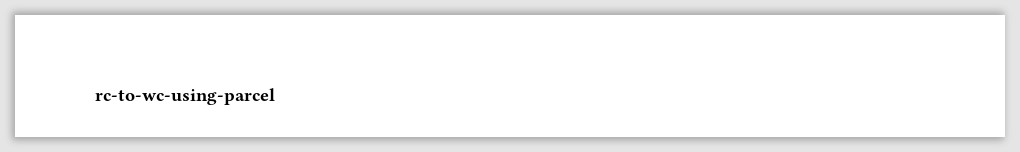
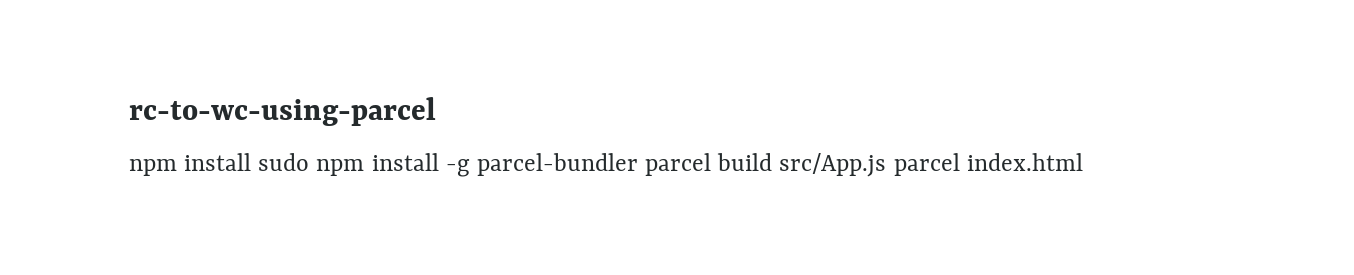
+ npm install sudo npm install -g parcel-bundler parcel build src/App.js parcel index.html

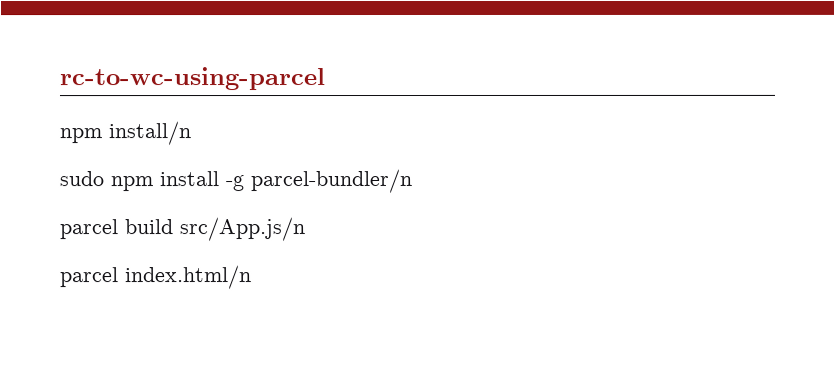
- npm install sudo npm install -g parcel-bundler parcel build src/App.js parcel index.html
+ npm install/n
+ sudo npm install -g parcel-bundler/n
+ parcel build src/App.js/n
+ parcel index.html/n

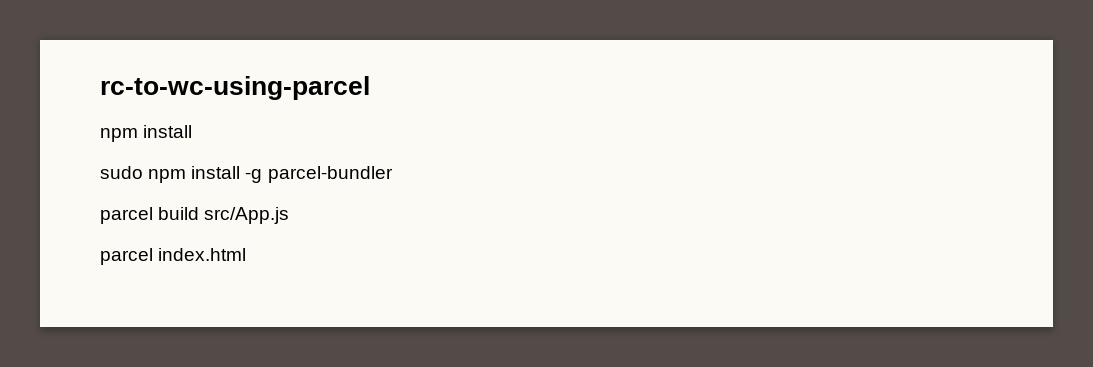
  rc-to-wc-using-parcel
- npm install/n
+ npm install
- sudo npm install -g parcel-bundler/n
+ sudo npm install -g parcel-bundler
- parcel build src/App.js/n
- parcel index.html/n
+ parcel build src/App.js
+ parcel index.html

